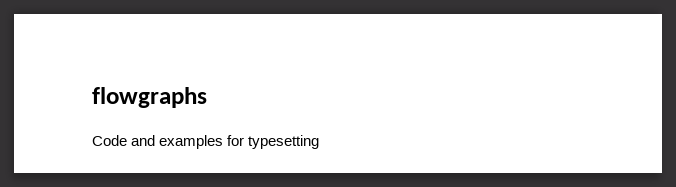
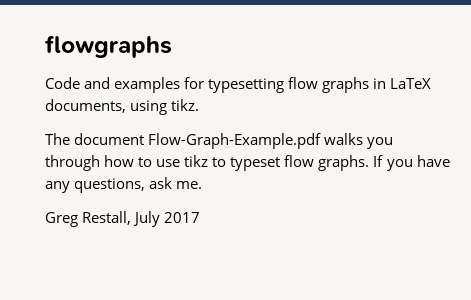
- Code and examples for typesetting
+ Code and examples for typesetting flow graphs in LaTeX documents, using tikz.
+ The document Flow-Graph-Example.pdf walks you through how to use tikz to typeset flow graphs. If you have any questions, ask me.
+ Greg Restall, July 2017

